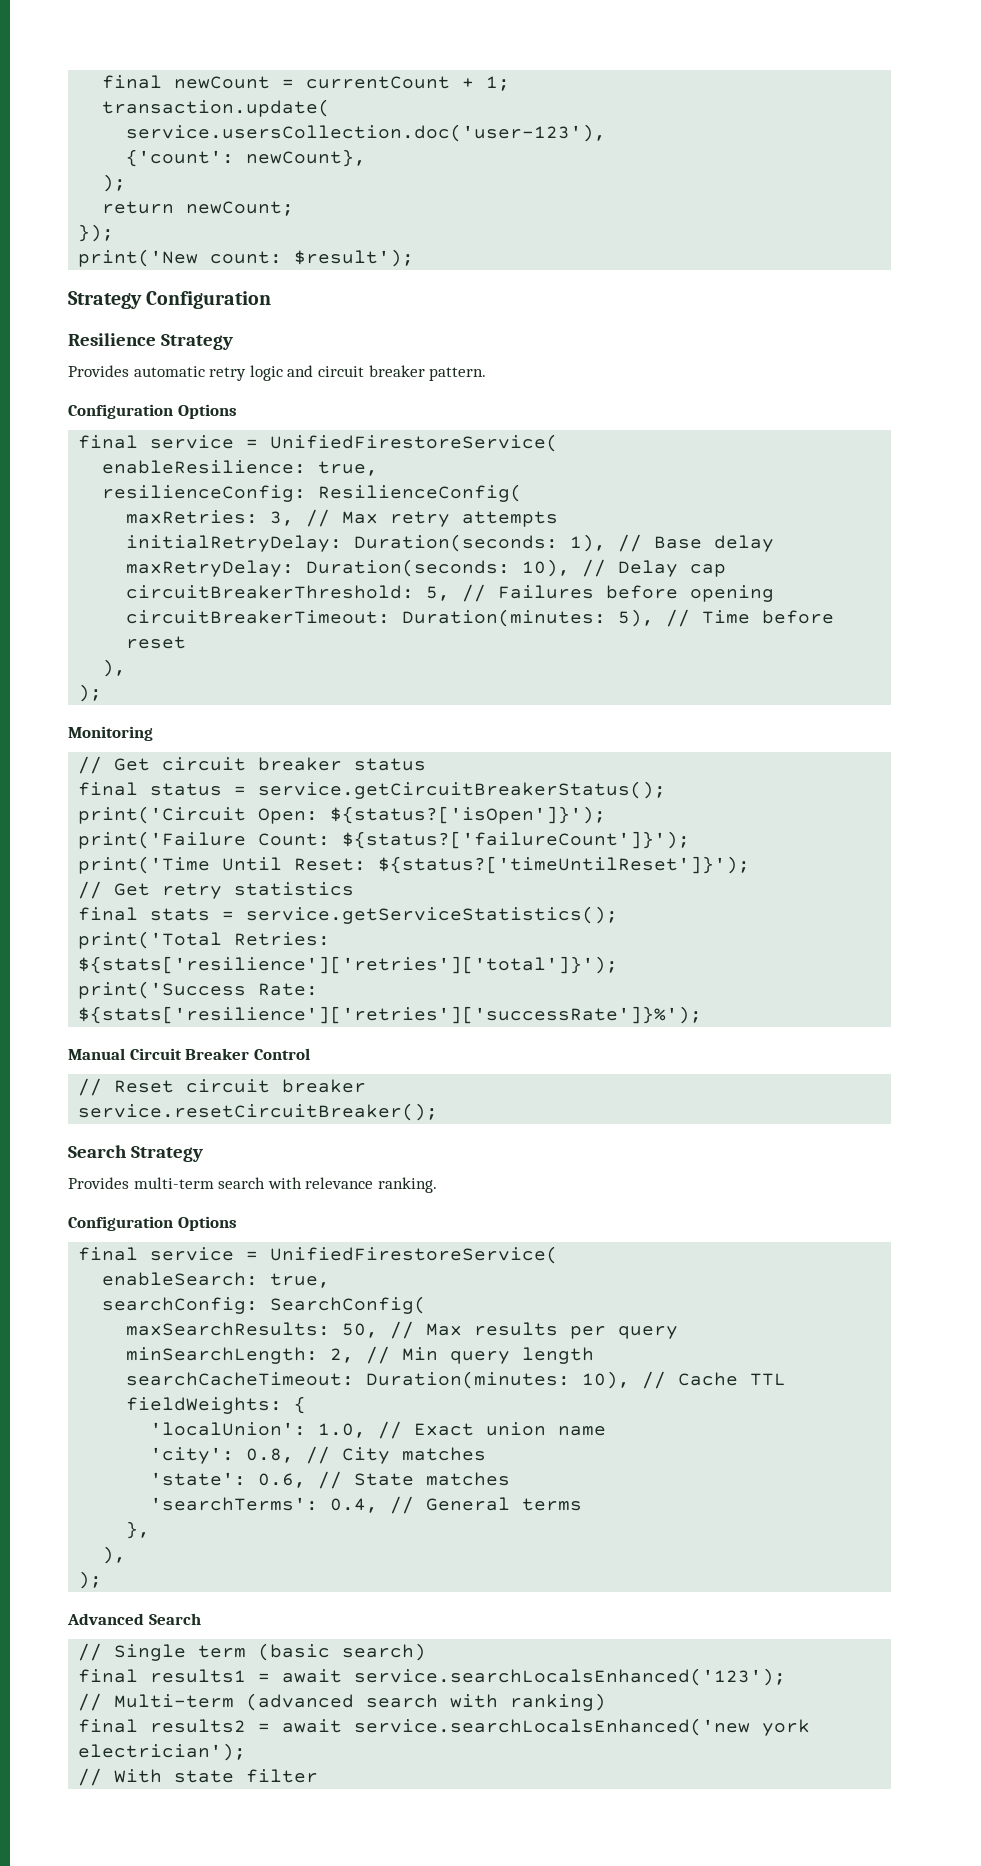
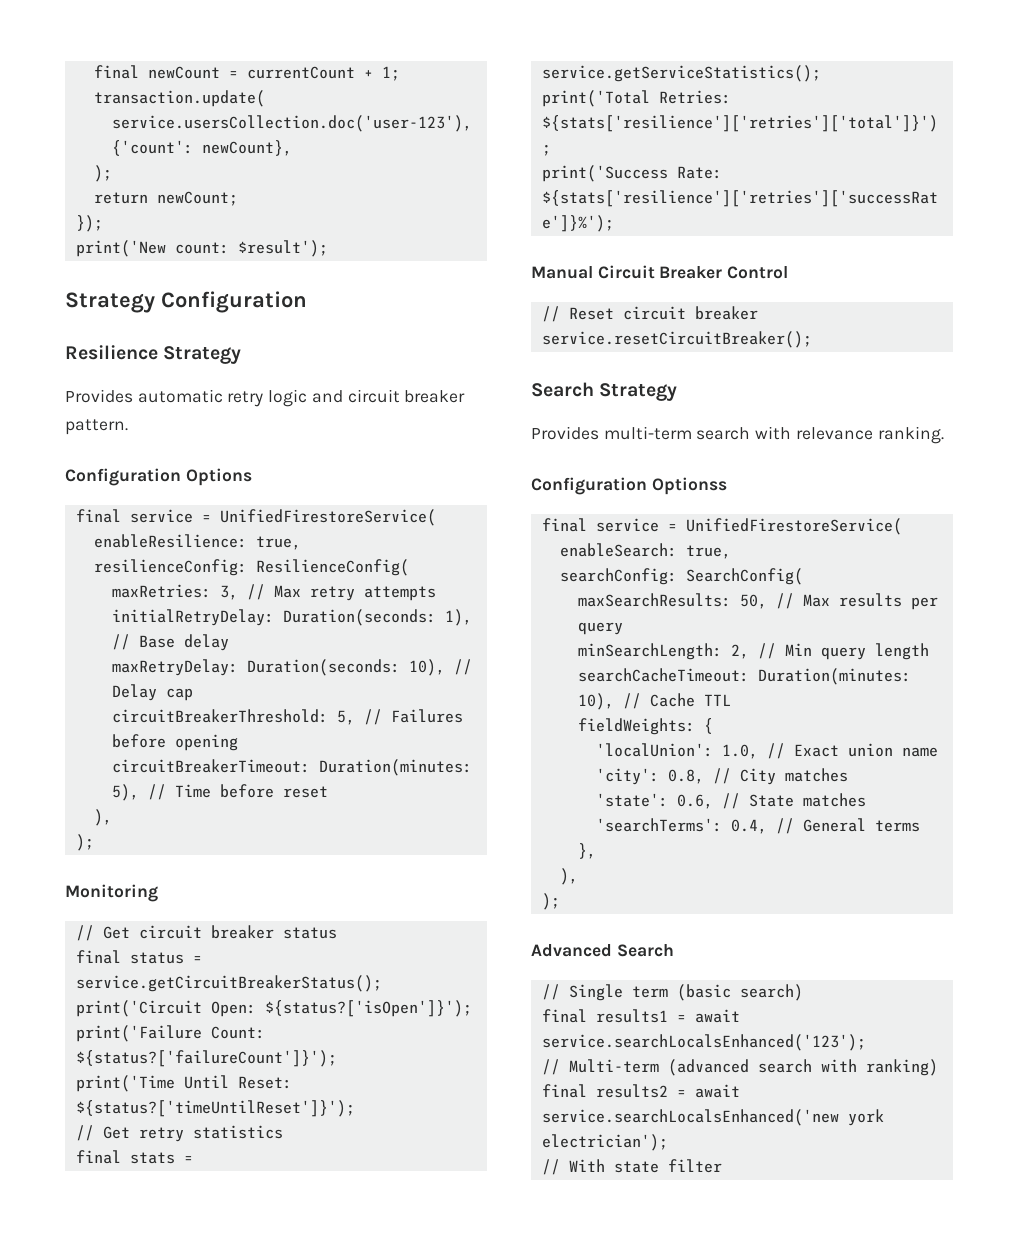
  Provides multi-term search with relevance ranking.
- Configuration Options
+ Configuration Optionss

